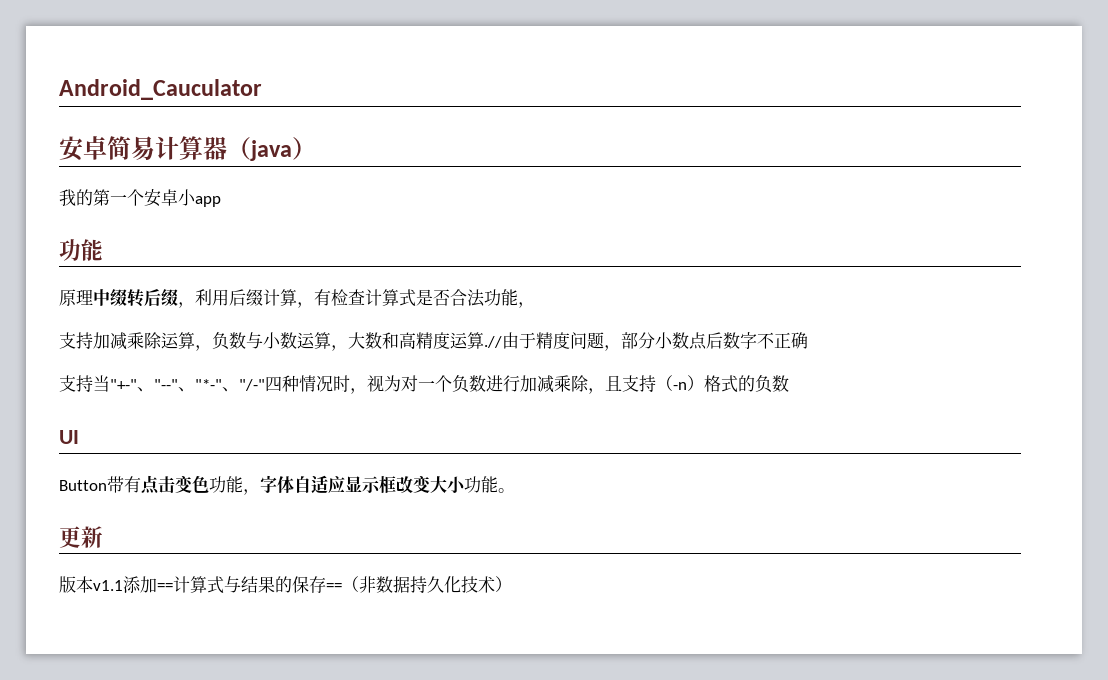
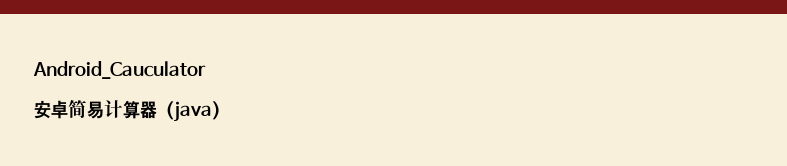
- 我的第一个安卓小app
- 功能
- 原理中缀转后缀，利用后缀计算，有检查计算式是否合法功能，
- 支持加减乘除运算，负数与小数运算，大数和高精度运算.//由于精度问题，部分小数点后数字不正确
- 支持当"+-"、"--"、"*-"、"/-"四种情况时，视为对一个负数进行加减乘除，且支持（-n）格式的负数
- UI
- Button带有点击变色功能，字体自适应显示框改变大小功能。
- 更新
- 版本v1.1添加==计算式与结果的保存==（非数据持久化技术）

